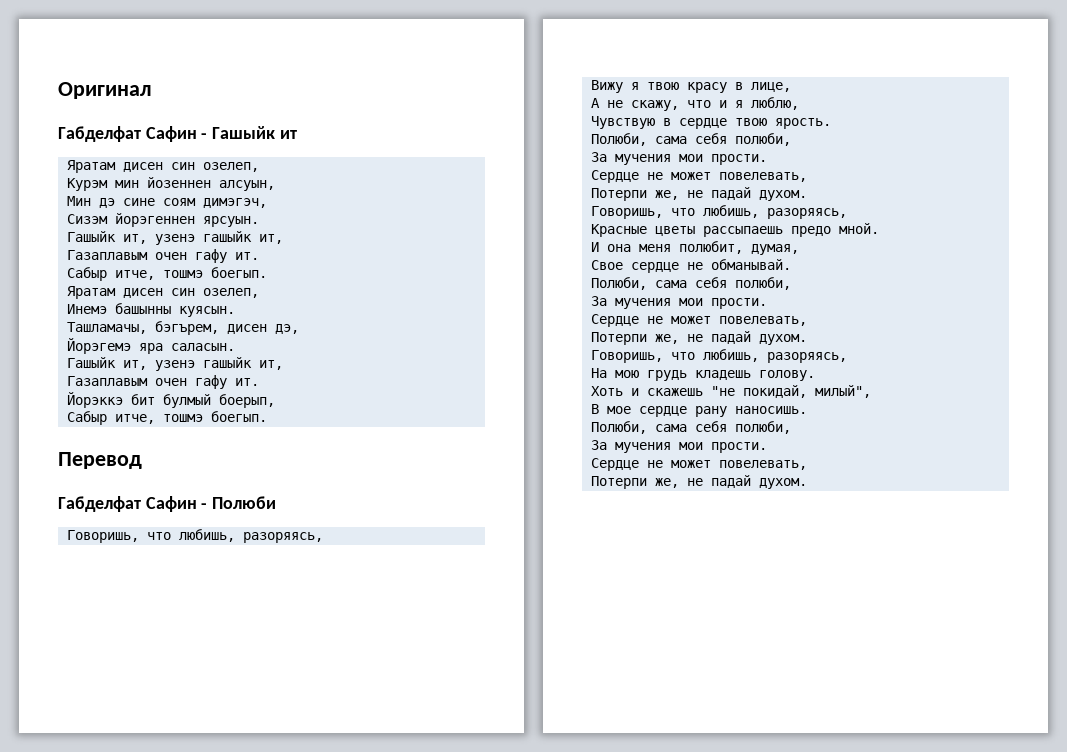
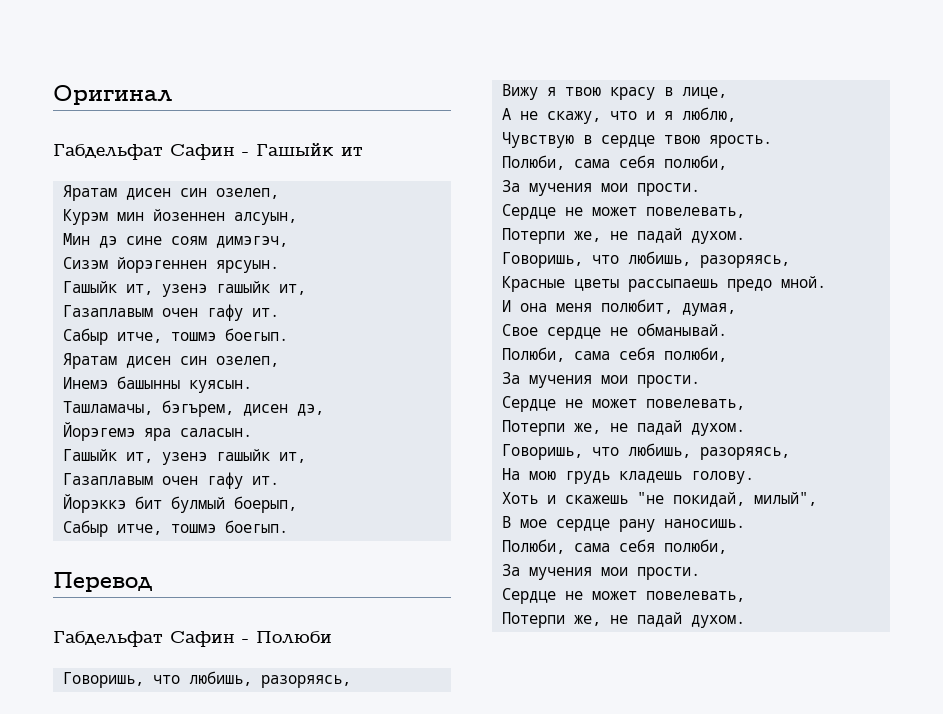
- Габделфат Сафин - Гашыйк ит
+ Габдельфат Сафин - Гашыйк ит
- Габделфат Сафин - Полюби
+ Габдельфат Сафин - Полюби

